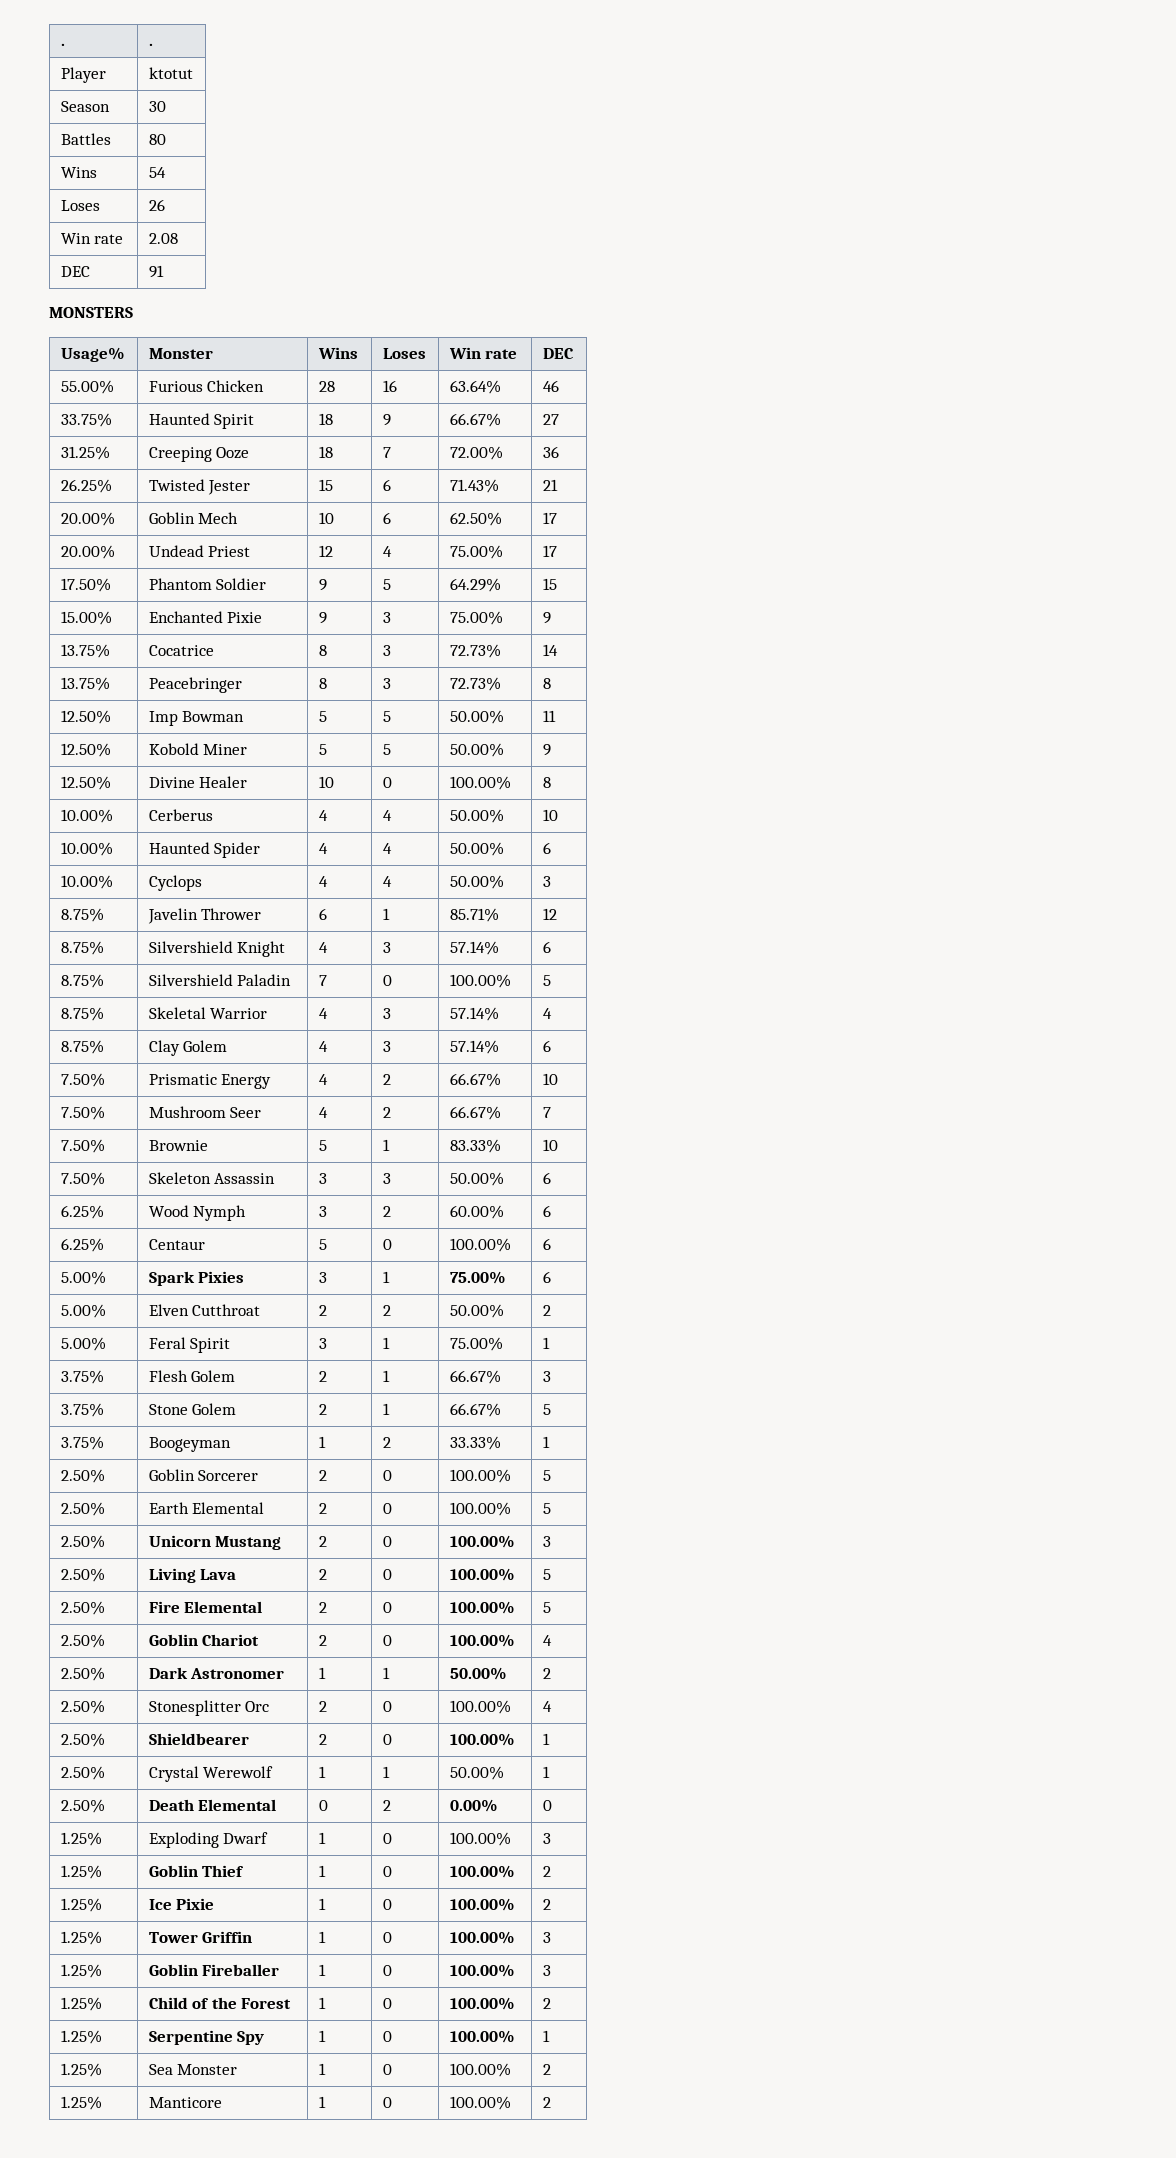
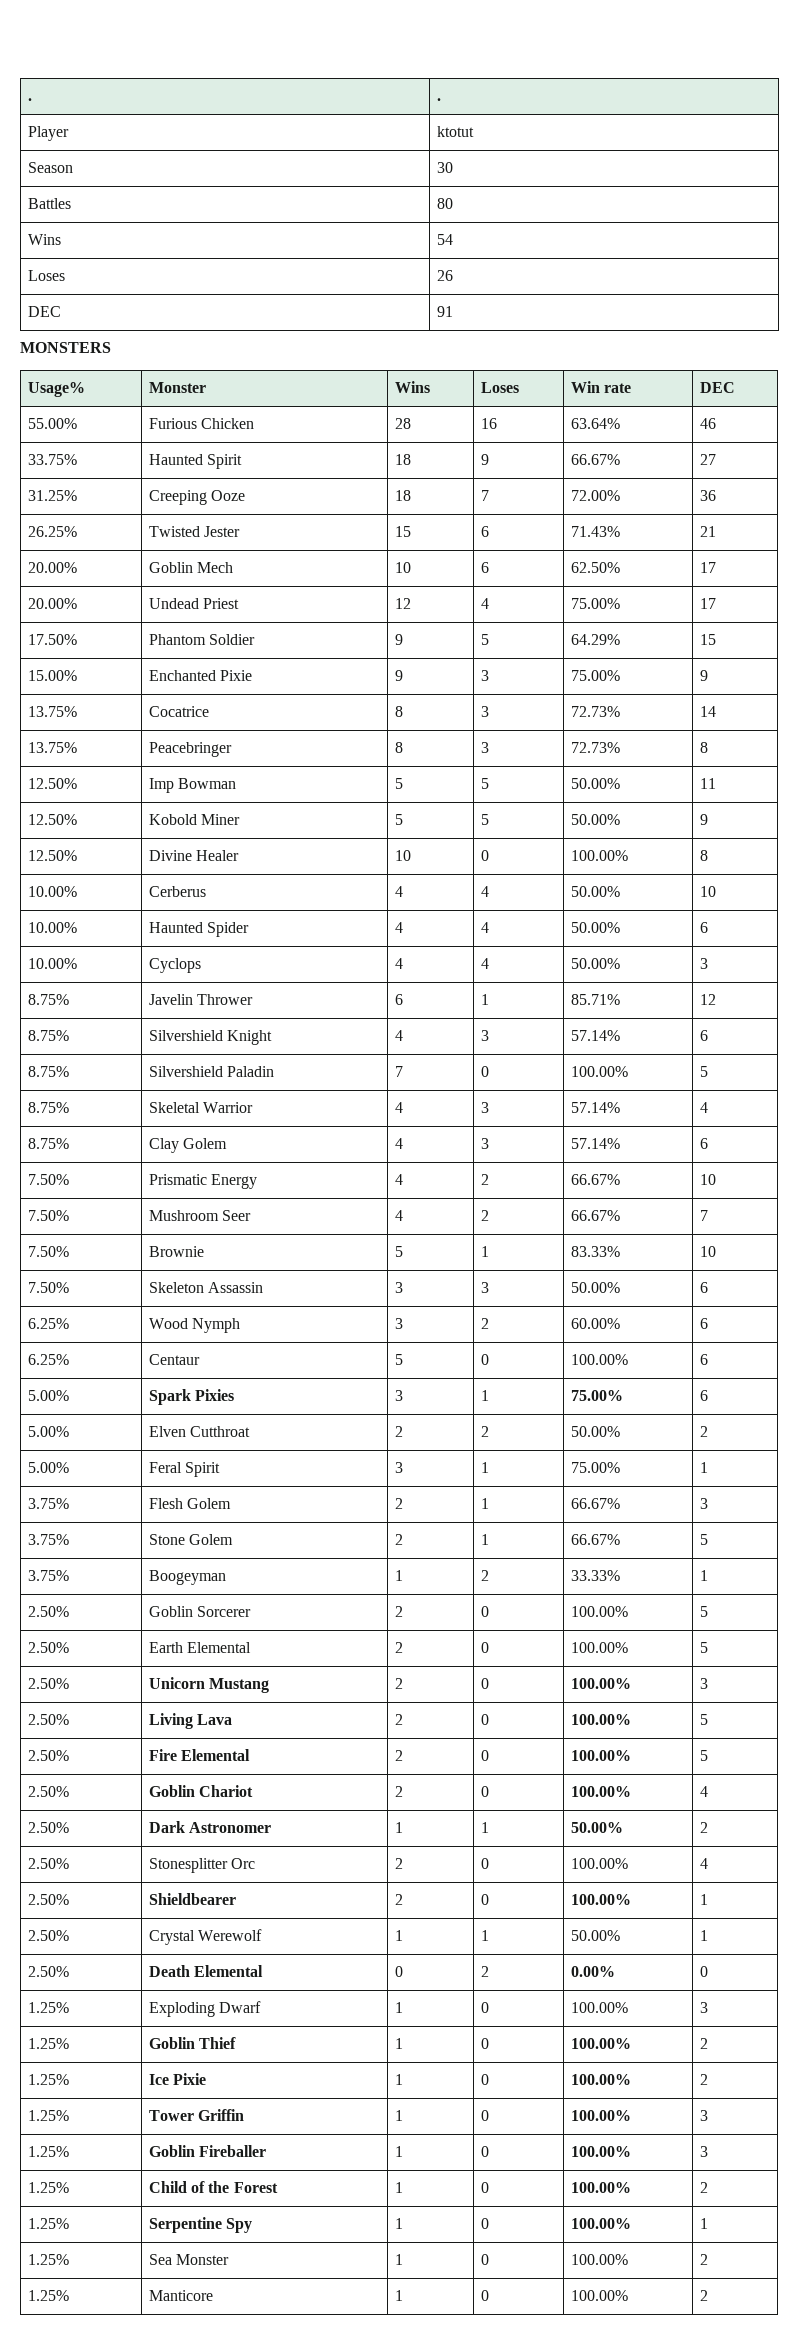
- Win rate | 2.08

